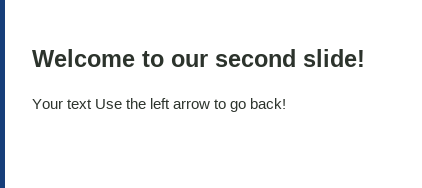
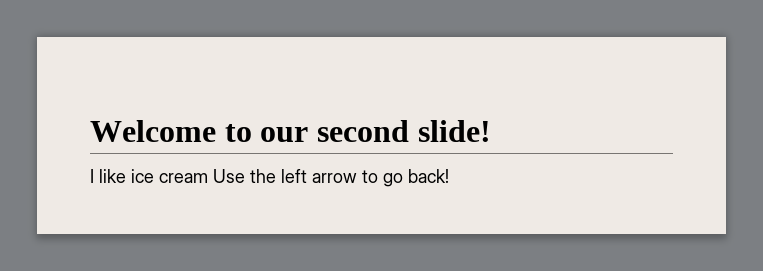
- Your text Use the left arrow to go back!
+ I like ice cream Use the left arrow to go back!

